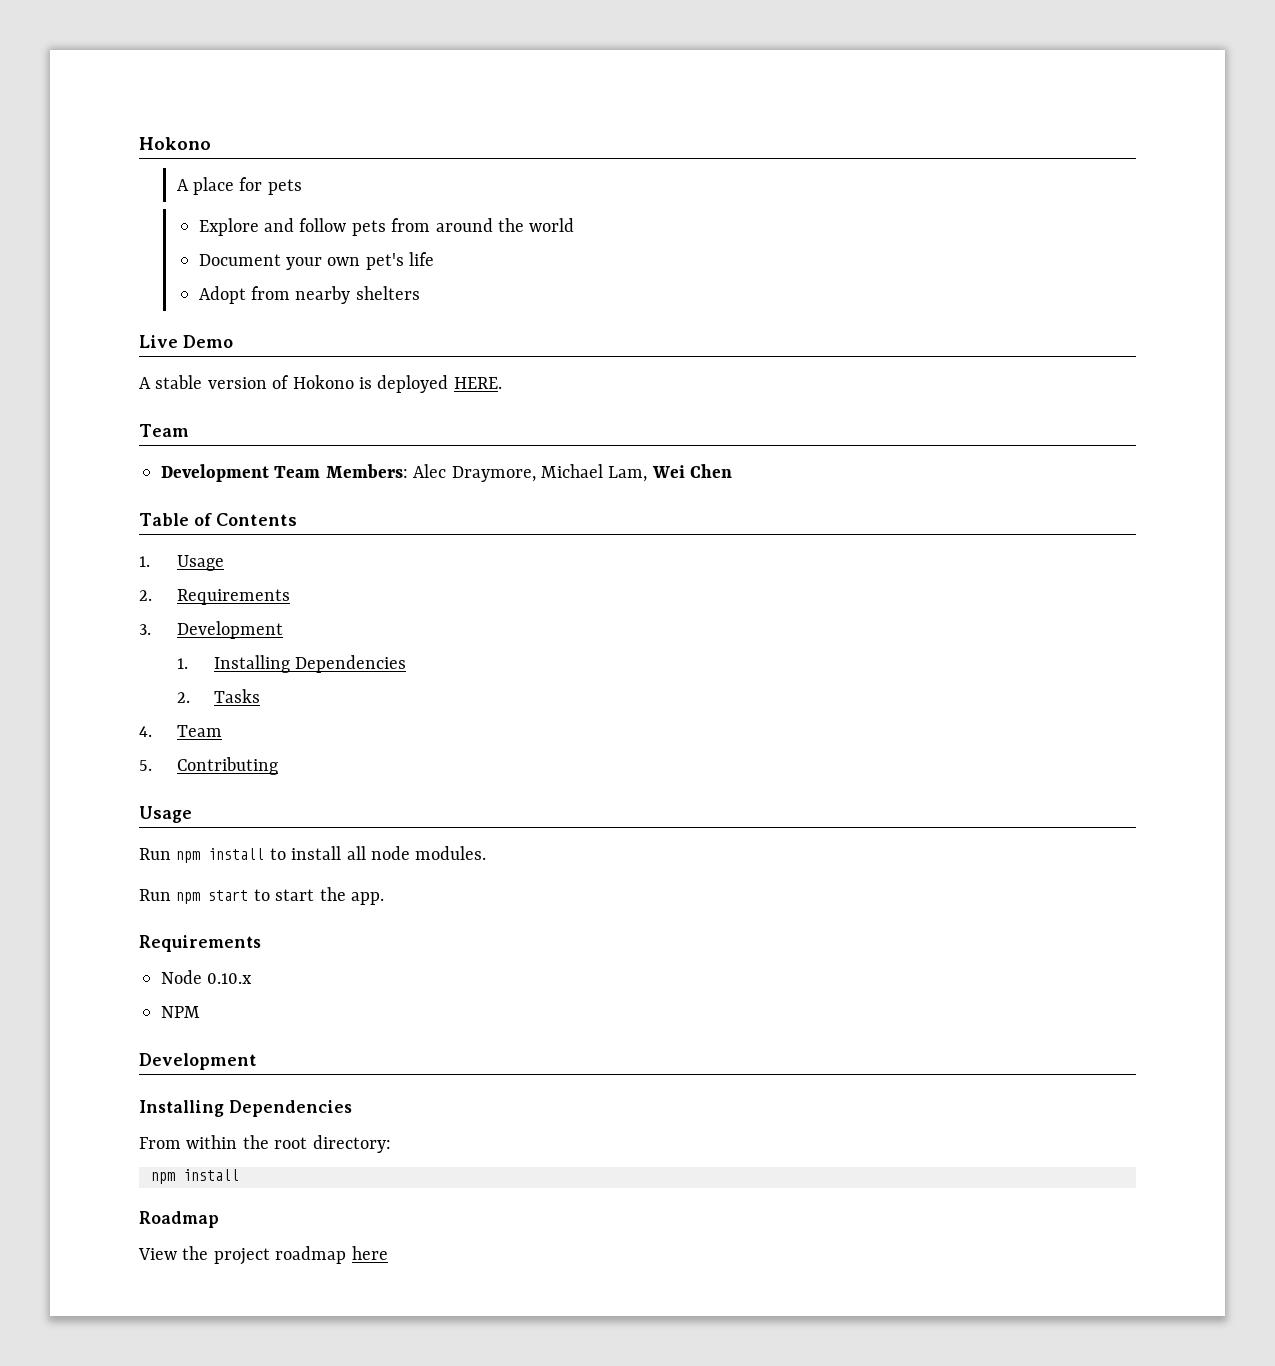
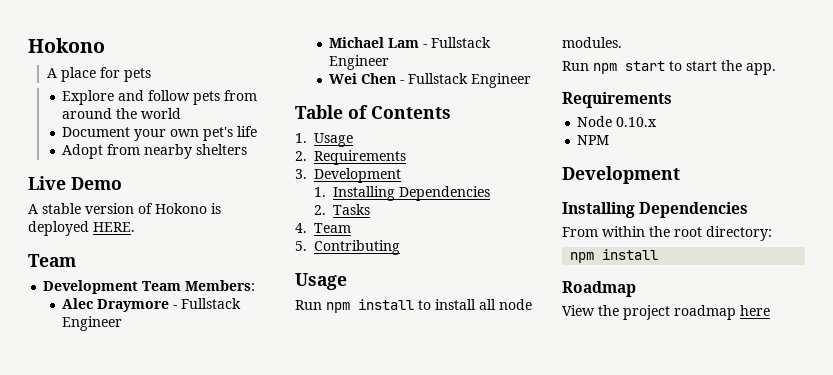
- Development Team Members: Alec Draymore, Michael Lam, Wei Chen
+ Development Team Members:
+ Alec Draymore - Fullstack Engineer
+ Michael Lam - Fullstack Engineer
+ Wei Chen - Fullstack Engineer

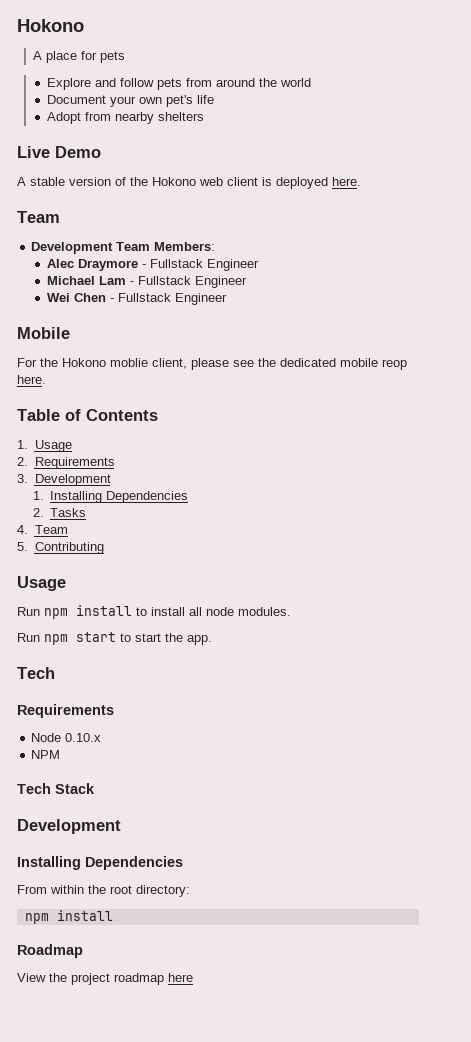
- A stable version of Hokono is deployed HERE.
+ A stable version of the Hokono web client is deployed here.
+ Mobile
+ For the Hokono moblie client, please see the dedicated mobile reop here.
  Run npm start to start the app.
+ Tech
+ Tech Stack

